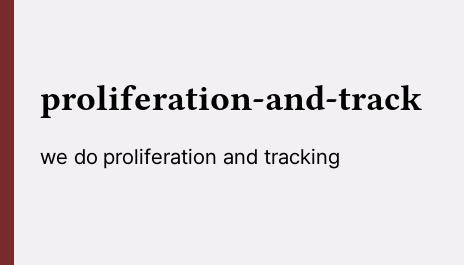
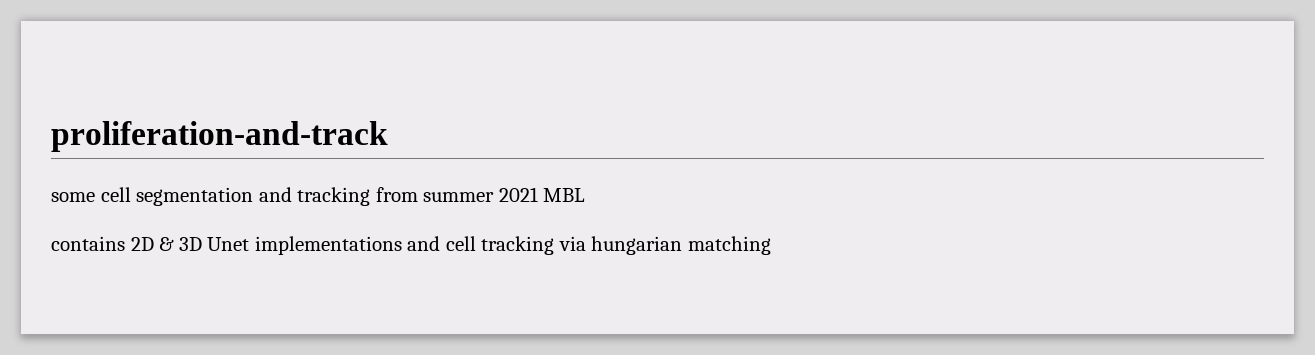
- we do proliferation and tracking
+ some cell segmentation and tracking from summer 2021 MBL
+ contains 2D & 3D Unet implementations and cell tracking via hungarian matching

